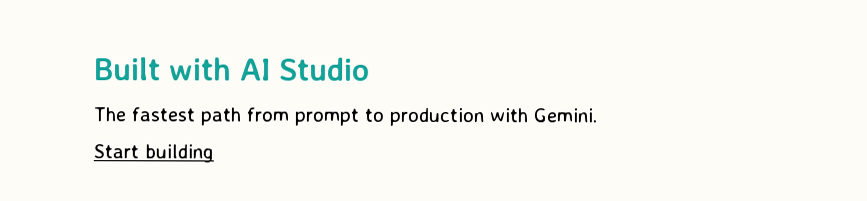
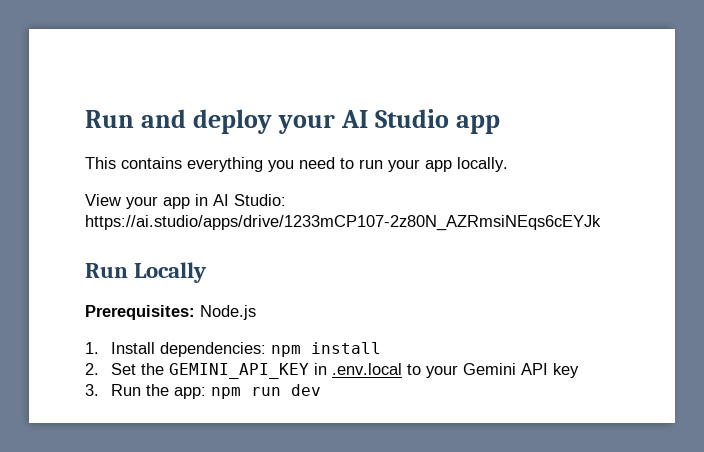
- Built with AI Studio
- The fastest path from prompt to production with Gemini.
- Start building
+ Run and deploy your AI Studio app
+ This contains everything you need to run your app locally.
+ View your app in AI Studio: https://ai.studio/apps/drive/1233mCP107-2z80N_AZRmsiNEqs6cEYJk
+ Run Locally
+ Prerequisites: Node.js
+ 1. Install dependencies: npm install
+ 2. Set the GEMINI_API_KEY in .env.local to your Gemini API key
+ 3. Run the app: npm run dev

